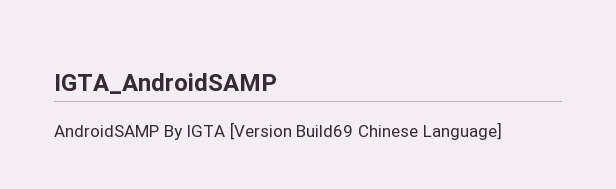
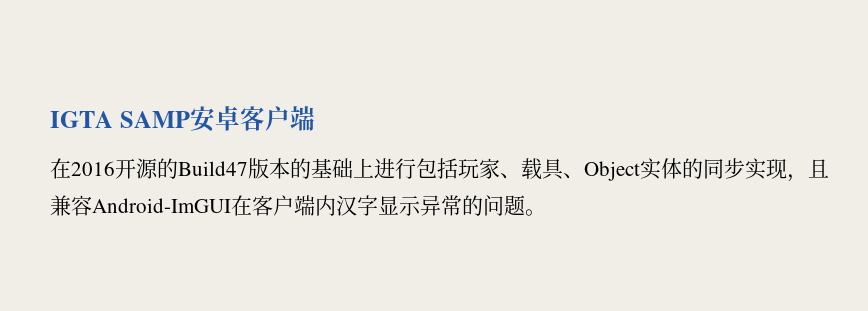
- IGTA_AndroidSAMP
- AndroidSAMP By IGTA [Version Build69 Chinese Language]
+ IGTA SAMP安卓客户端
+ 在2016开源的Build47版本的基础上进行包括玩家、载具、Object实体的同步实现，且兼容Android-ImGUI在客户端内汉字显示异常的问题。

